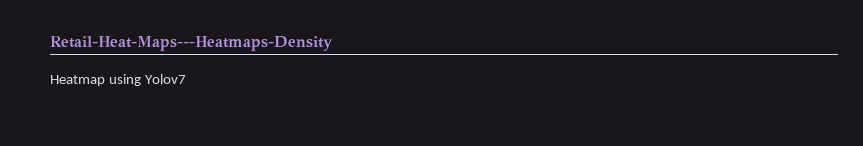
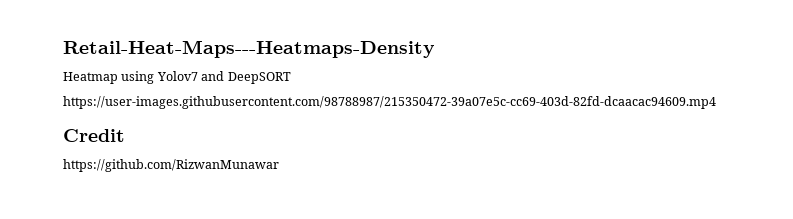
- Heatmap using Yolov7
+ Heatmap using Yolov7 and DeepSORT
+ https://user-images.githubusercontent.com/98788987/215350472-39a07e5c-cc69-403d-82fd-dcaacac94609.mp4
+ Credit
+ https://github.com/RizwanMunawar

